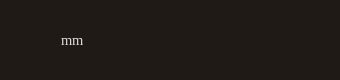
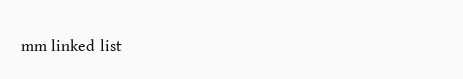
- mm
+ mm linked list

